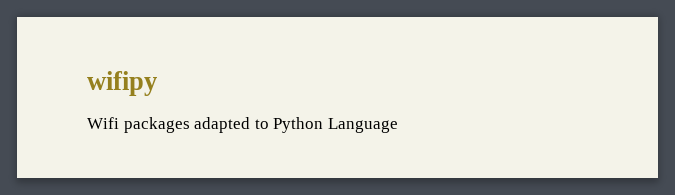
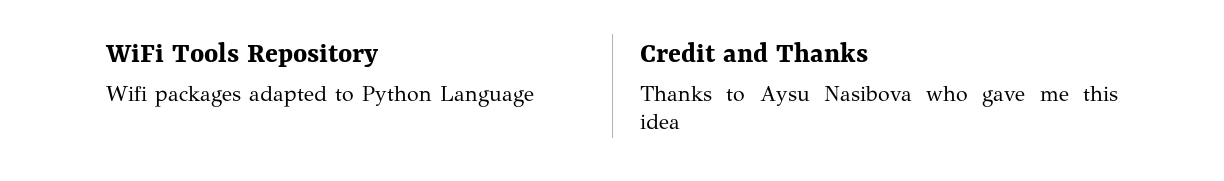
- wifipy
+ WiFi Tools Repository
+ Credit and Thanks
+ Thanks to Aysu Nasibova who gave me this idea

